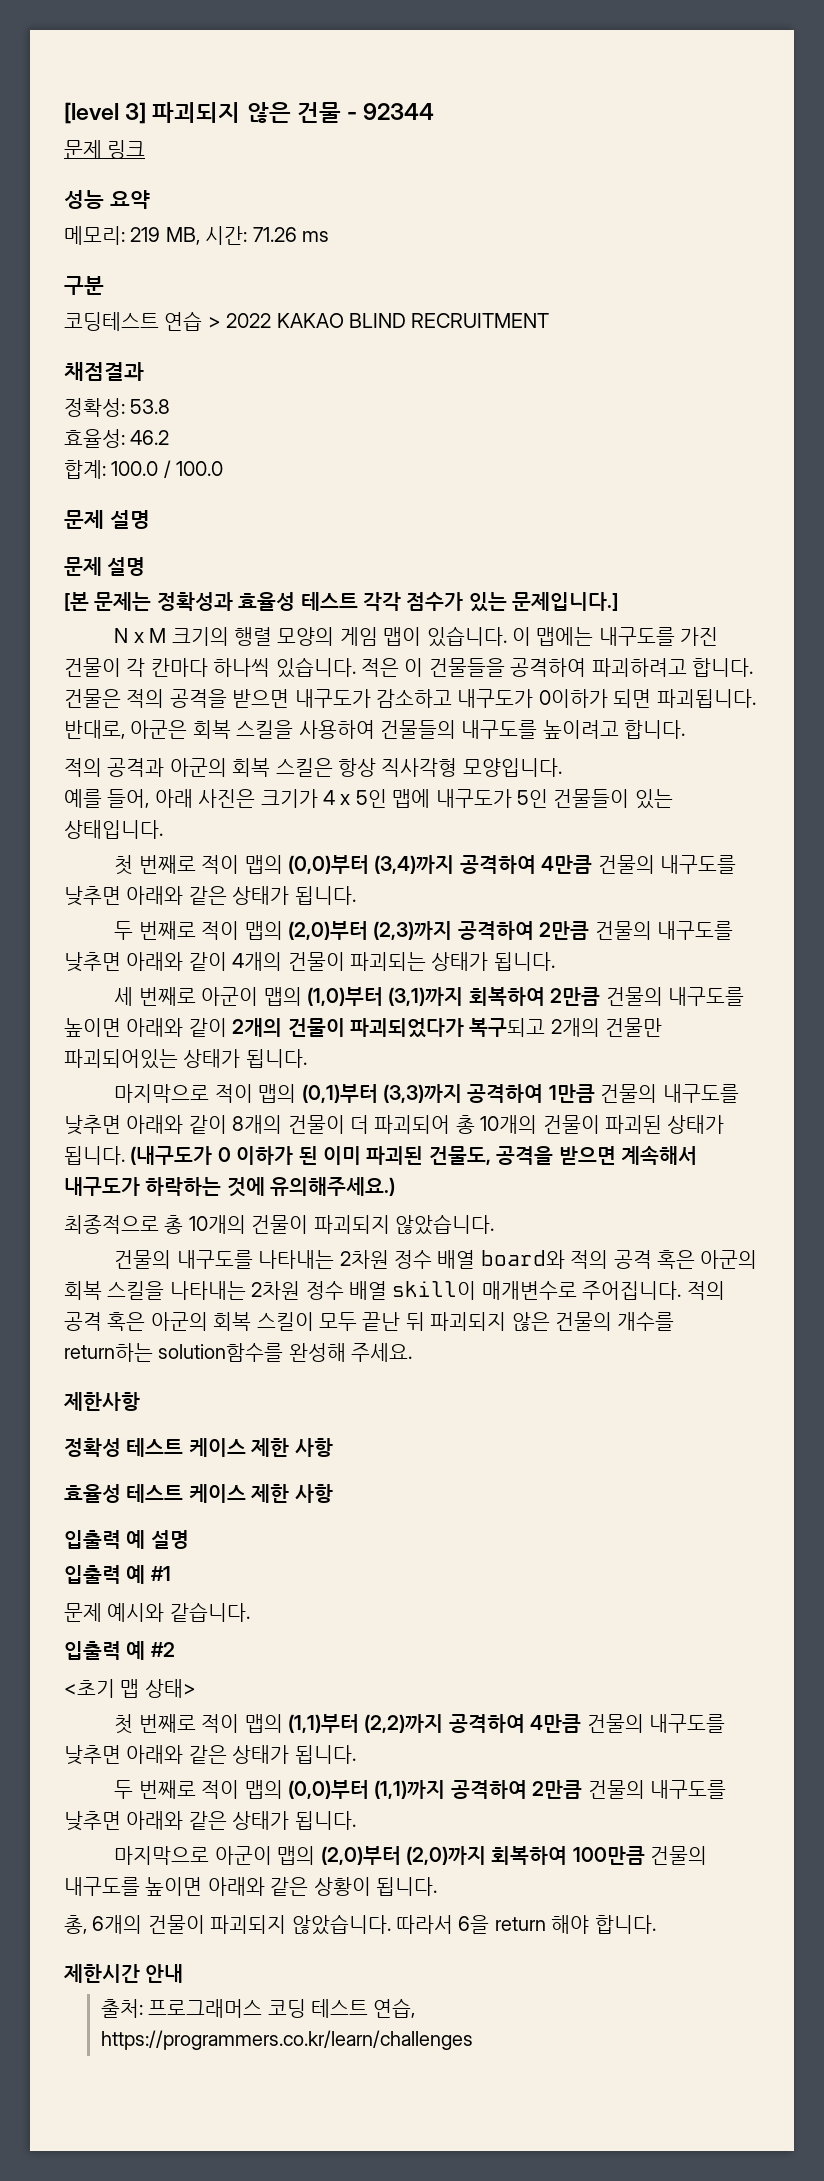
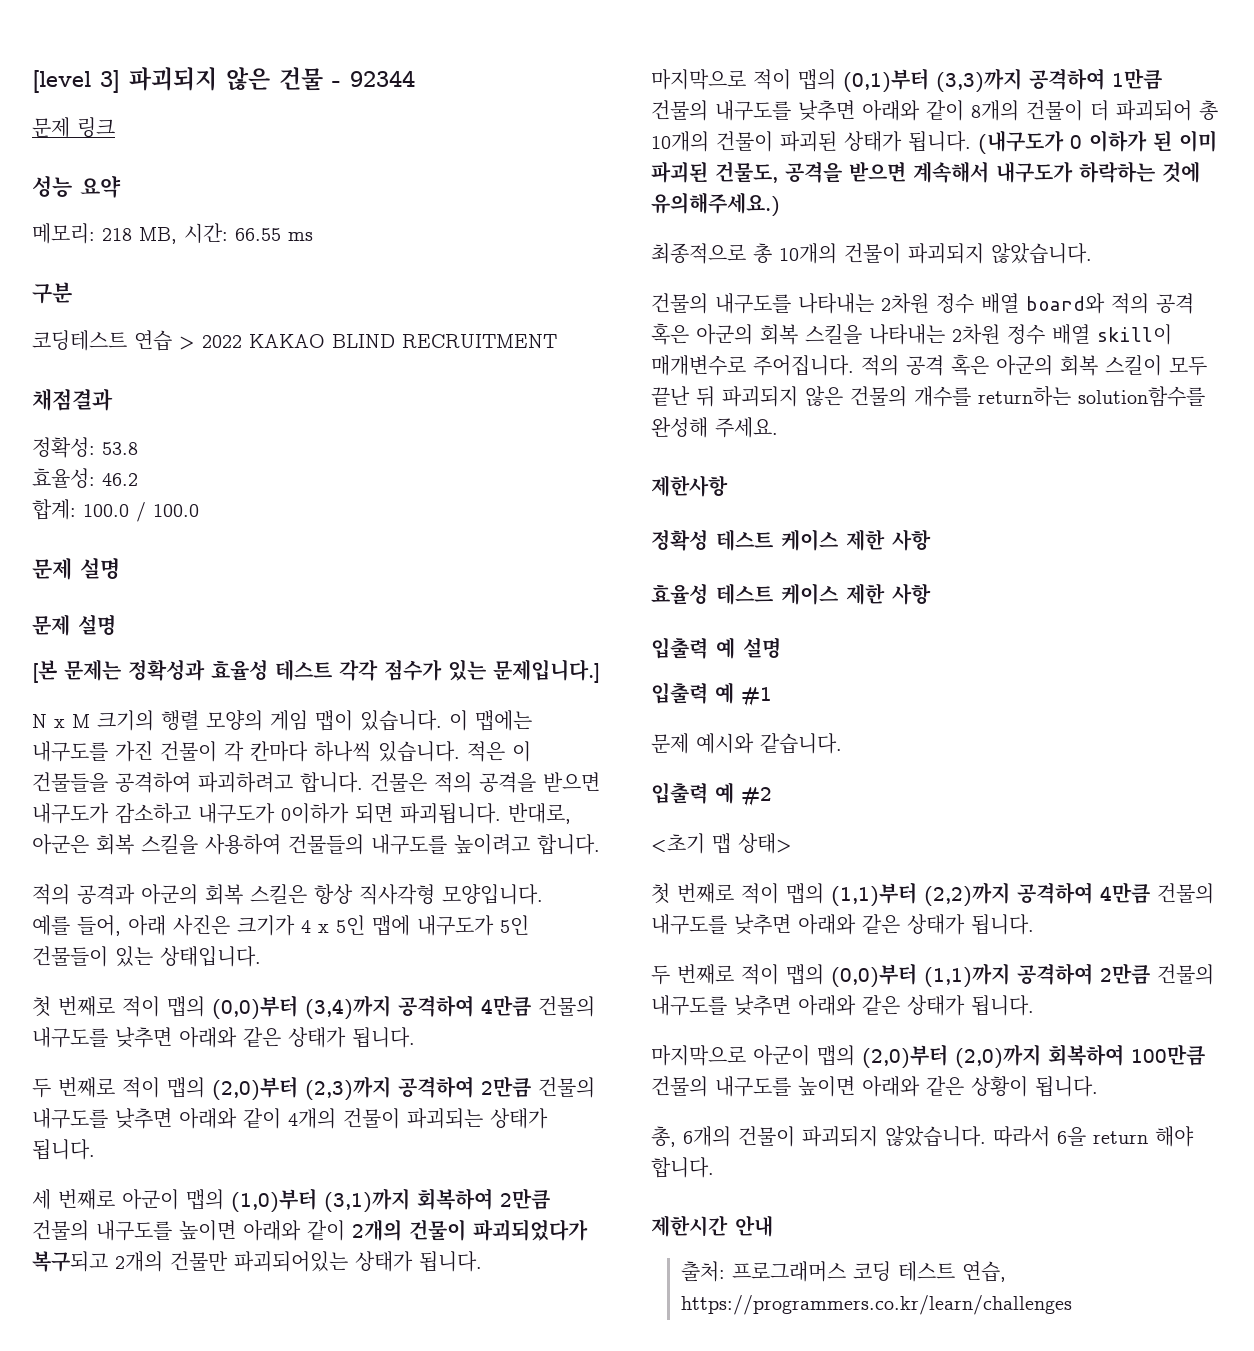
- 메모리: 219 MB, 시간: 71.26 ms
+ 메모리: 218 MB, 시간: 66.55 ms

